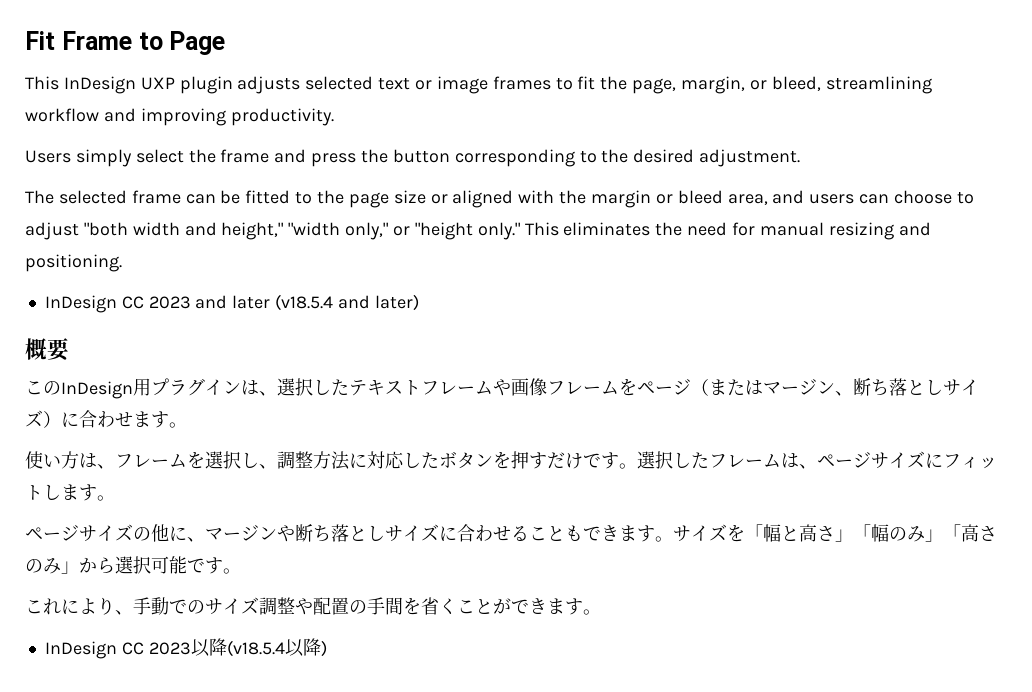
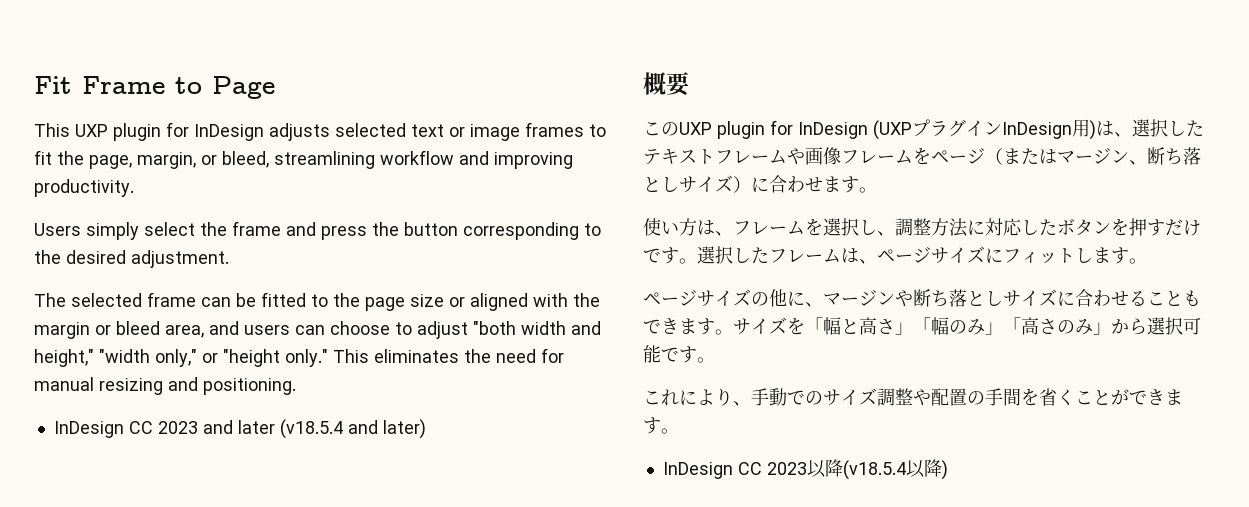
- This InDesign UXP plugin adjusts selected text or image frames to fit the page, margin, or bleed, streamlining workflow and improving productivity.
+ This UXP plugin for InDesign adjusts selected text or image frames to fit the page, margin, or bleed, streamlining workflow and improving productivity.
- このInDesign用プラグインは、選択したテキストフレームや画像フレームをページ（またはマージン、断ち落としサイズ）に合わせます。
+ このUXP plugin for InDesign (UXPプラグインInDesign用)は、選択したテキストフレームや画像フレームをページ（またはマージン、断ち落としサイズ）に合わせます。

